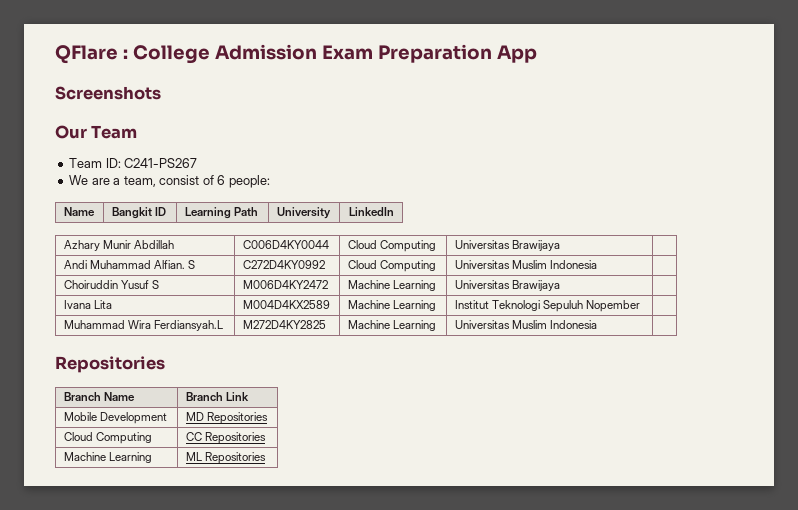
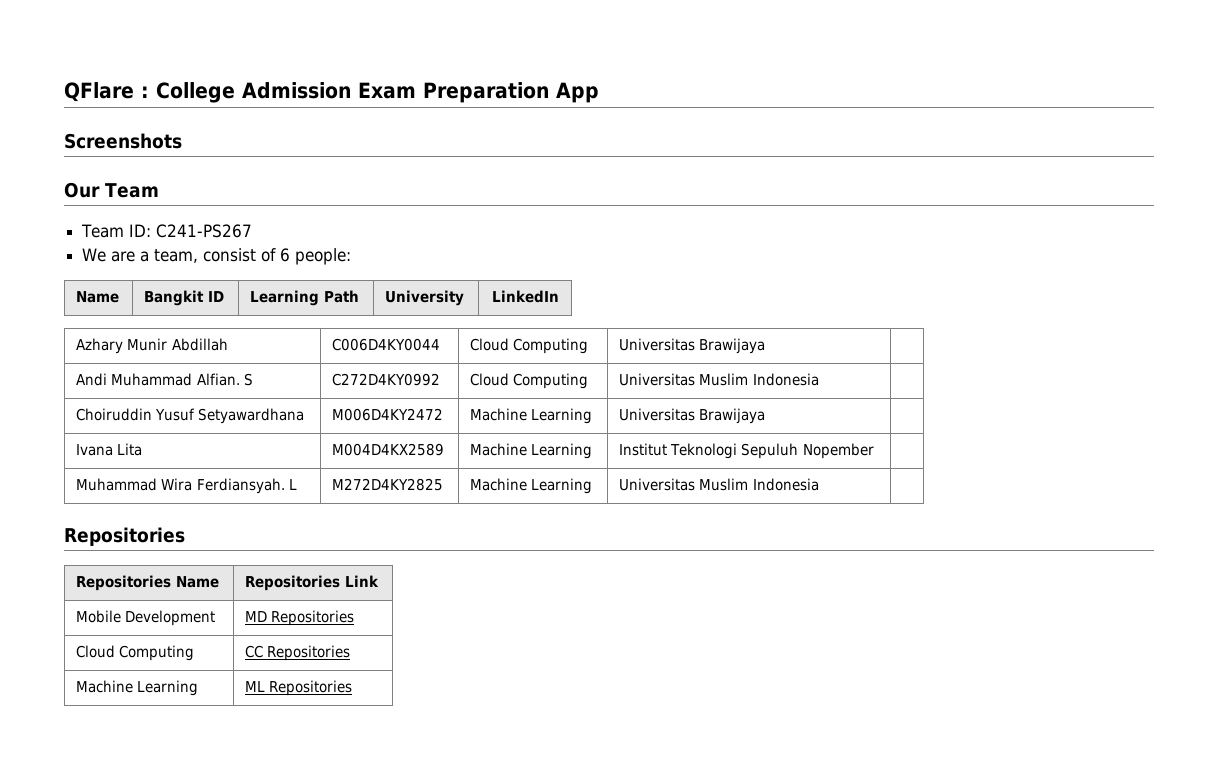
- Choiruddin Yusuf S | M006D4KY2472 | Machine Learning | Universitas Brawijaya |
+ Choiruddin Yusuf Setyawardhana | M006D4KY2472 | Machine Learning | Universitas Brawijaya |
- Muhammad Wira Ferdiansyah.L | M272D4KY2825 | Machine Learning | Universitas Muslim Indonesia |
+ Muhammad Wira Ferdiansyah. L | M272D4KY2825 | Machine Learning | Universitas Muslim Indonesia |
- Branch Name | Branch Link
+ Repositories Name | Repositories Link

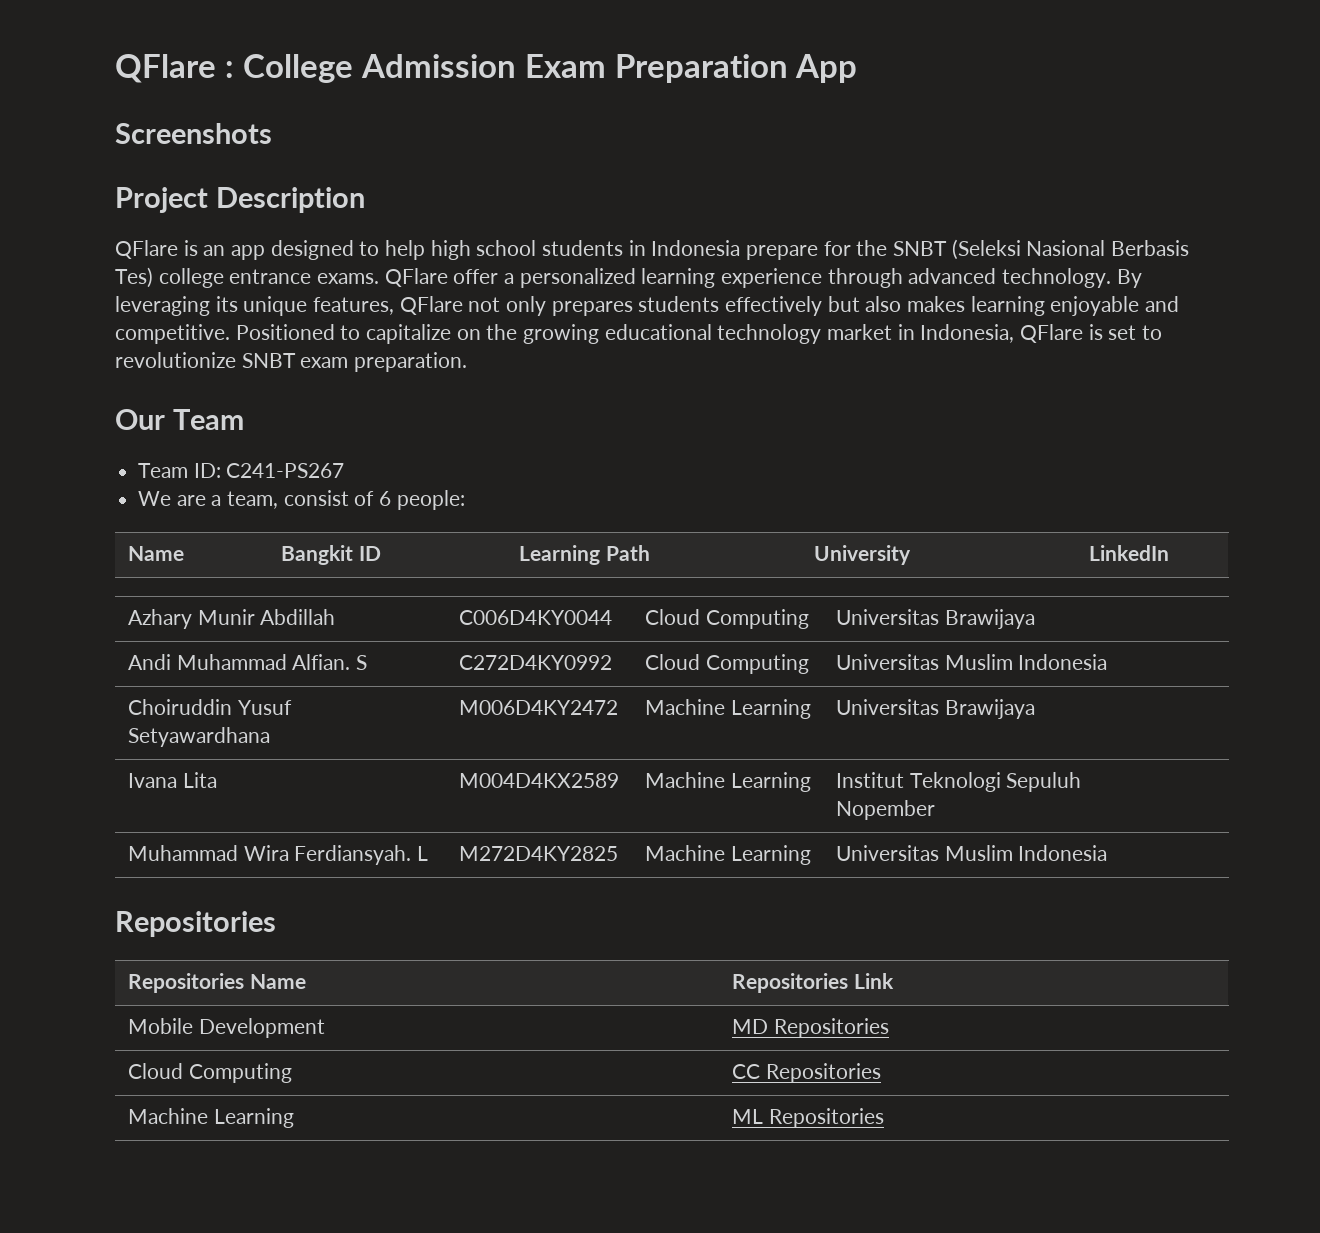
+ Project Description
+ QFlare is an app designed to help high school students in Indonesia prepare for the SNBT (Seleksi Nasional Berbasis Tes) college entrance exams. QFlare offer a personalized learning experience through advanced technology. By leveraging its unique features, QFlare not only prepares students effectively but also makes learning enjoyable and competitive. Positioned to capitalize on the growing educational technology market in Indonesia, QFlare is set to revolutionize SNBT exam preparation.

